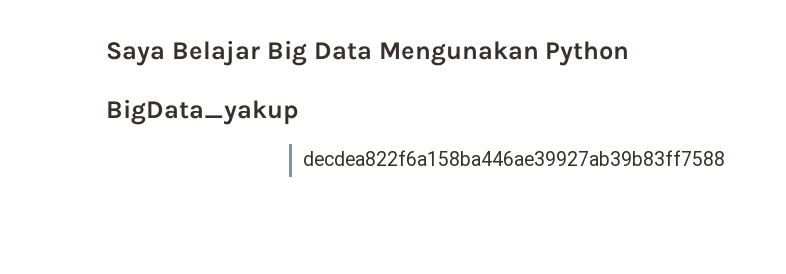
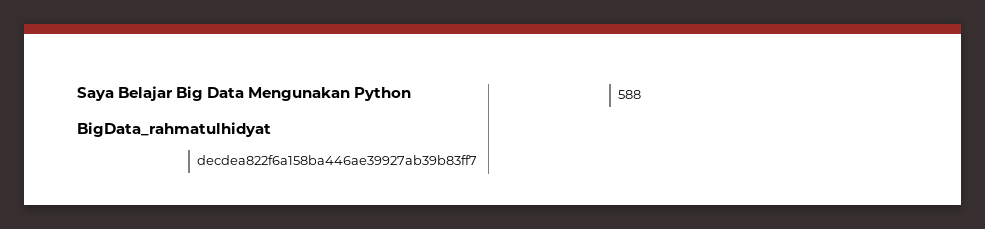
- BigData_yakup
+ BigData_rahmatulhidyat

